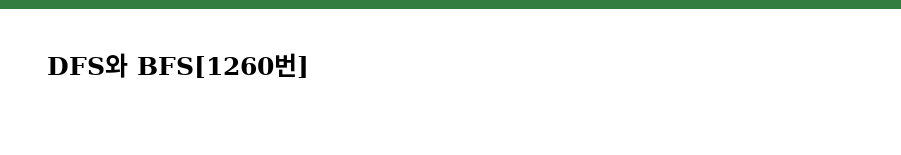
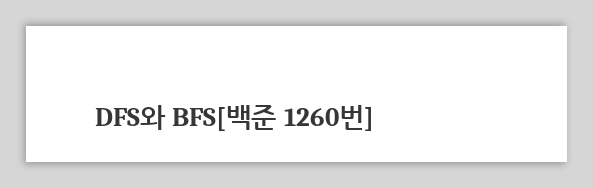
- DFS와 BFS[1260번]
+ DFS와 BFS[백준 1260번]

